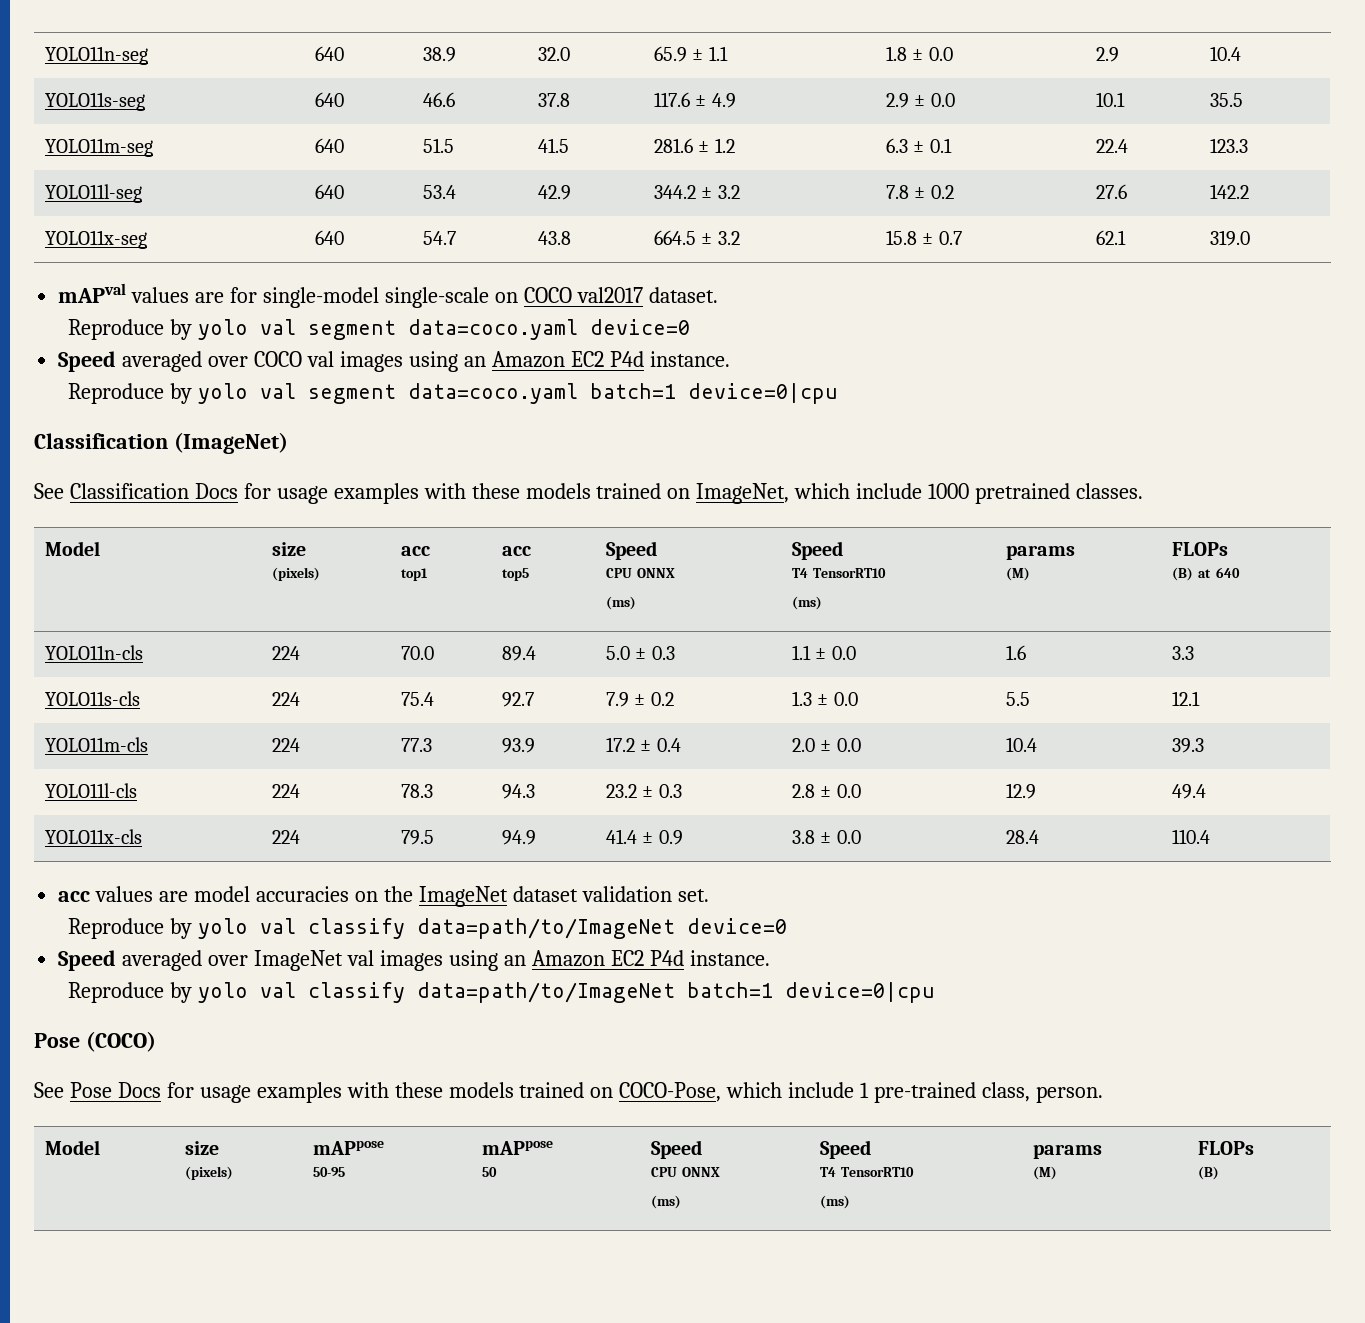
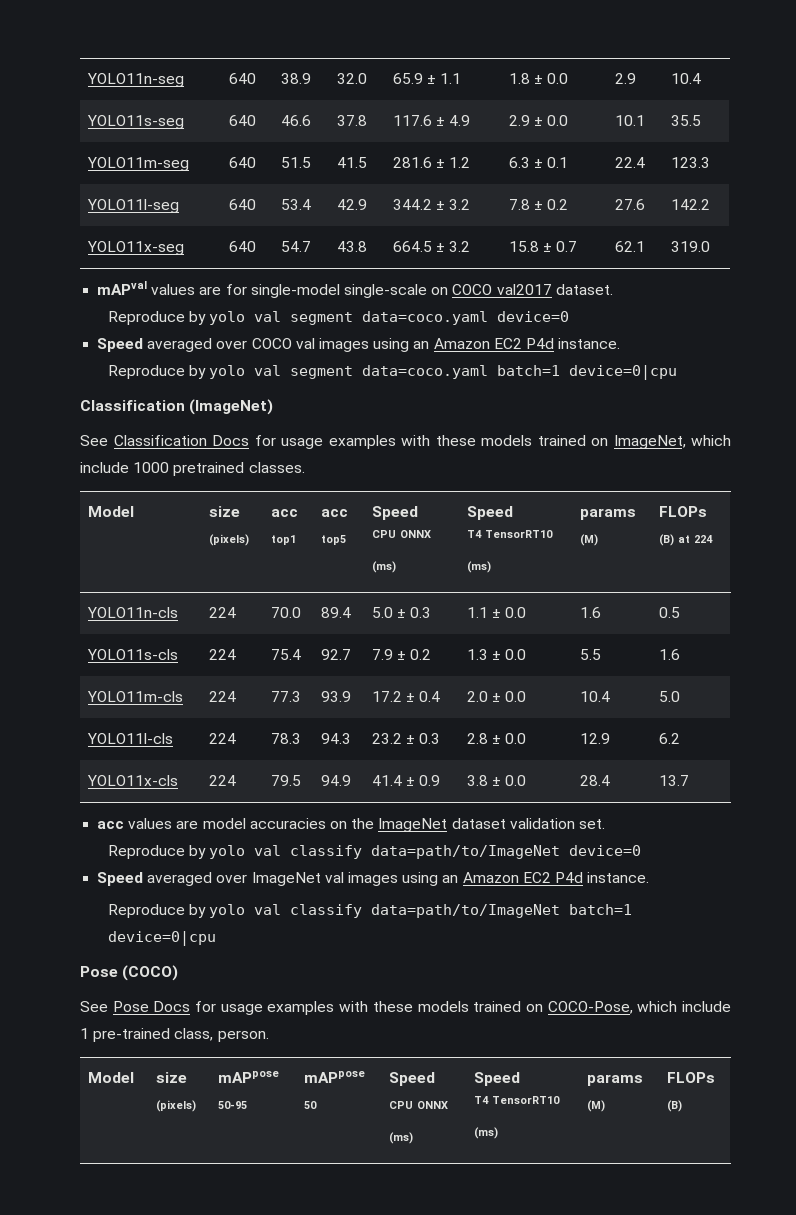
  See Classification Docs for usage examples with these models trained on ImageNet, which include 1000 pretrained classes.
  Model | size
  (pixels) | acc
  top1 | acc
  top5 | Speed
  CPU ONNX
  (ms) | Speed
  T4 TensorRT10
  (ms) | params
  (M) | FLOPs
- (B) at 640
+ (B) at 224
- YOLO11n-cls | 224 | 70.0 | 89.4 | 5.0 ± 0.3 | 1.1 ± 0.0 | 1.6 | 3.3
+ YOLO11n-cls | 224 | 70.0 | 89.4 | 5.0 ± 0.3 | 1.1 ± 0.0 | 1.6 | 0.5
- YOLO11s-cls | 224 | 75.4 | 92.7 | 7.9 ± 0.2 | 1.3 ± 0.0 | 5.5 | 12.1
+ YOLO11s-cls | 224 | 75.4 | 92.7 | 7.9 ± 0.2 | 1.3 ± 0.0 | 5.5 | 1.6
- YOLO11m-cls | 224 | 77.3 | 93.9 | 17.2 ± 0.4 | 2.0 ± 0.0 | 10.4 | 39.3
+ YOLO11m-cls | 224 | 77.3 | 93.9 | 17.2 ± 0.4 | 2.0 ± 0.0 | 10.4 | 5.0
- YOLO11l-cls | 224 | 78.3 | 94.3 | 23.2 ± 0.3 | 2.8 ± 0.0 | 12.9 | 49.4
+ YOLO11l-cls | 224 | 78.3 | 94.3 | 23.2 ± 0.3 | 2.8 ± 0.0 | 12.9 | 6.2
- YOLO11x-cls | 224 | 79.5 | 94.9 | 41.4 ± 0.9 | 3.8 ± 0.0 | 28.4 | 110.4
+ YOLO11x-cls | 224 | 79.5 | 94.9 | 41.4 ± 0.9 | 3.8 ± 0.0 | 28.4 | 13.7

